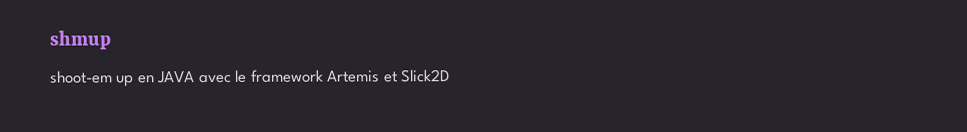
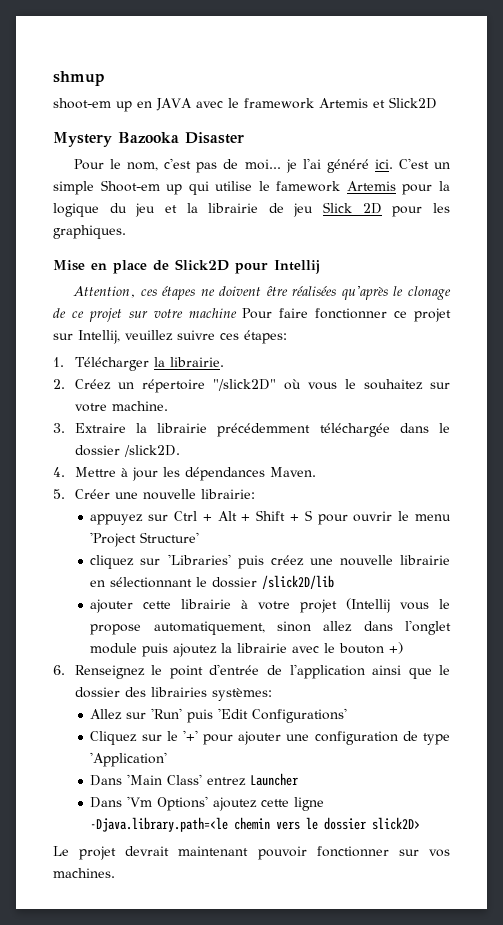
+ Mystery Bazooka Disaster
+ Pour le nom, c'est pas de moi... je l'ai généré ici. C'est un simple Shoot-em up qui utilise le famework Artemis pour la logique du jeu et la librairie de jeu Slick 2D pour les graphiques.
+ Mise en place de Slick2D pour Intellij
+ Attention, ces étapes ne doivent être réalisées qu'après le clonage de ce projet sur votre machine Pour faire fonctionner ce projet sur Intellij, veuillez suivre ces étapes:
+ 1. Télécharger la librairie.
+ 2. Créez un répertoire "/slick2D" où vous le souhaitez sur votre machine.
+ 3. Extraire la librairie précédemment téléchargée dans le dossier /slick2D.
+ 4. Mettre à jour les dépendances Maven.
+ 5. Créer une nouvelle librairie:
+ appuyez sur Ctrl + Alt + Shift + S pour ouvrir le menu 'Project Structure'
+ cliquez sur 'Libraries' puis créez une nouvelle librairie en sélectionnant le dossier /slick2D/lib
+ ajouter cette librairie à votre projet (Intellij vous le propose automatiquement, sinon allez dans l'onglet module puis ajoutez la librairie avec le bouton +)
+ 6. Renseignez le point d'entrée de l'application ainsi que le dossier des librairies systèmes:
+ Allez sur 'Run' puis 'Edit Configurations'
+ Cliquez sur le '+' pour ajouter une configuration de type 'Application'
+ Dans 'Main Class' entrez Launcher
+ Dans 'Vm Options' ajoutez cette ligne -Djava.library.path=<le chemin vers le dossier slick2D>
+ Le projet devrait maintenant pouvoir fonctionner sur vos machines.

